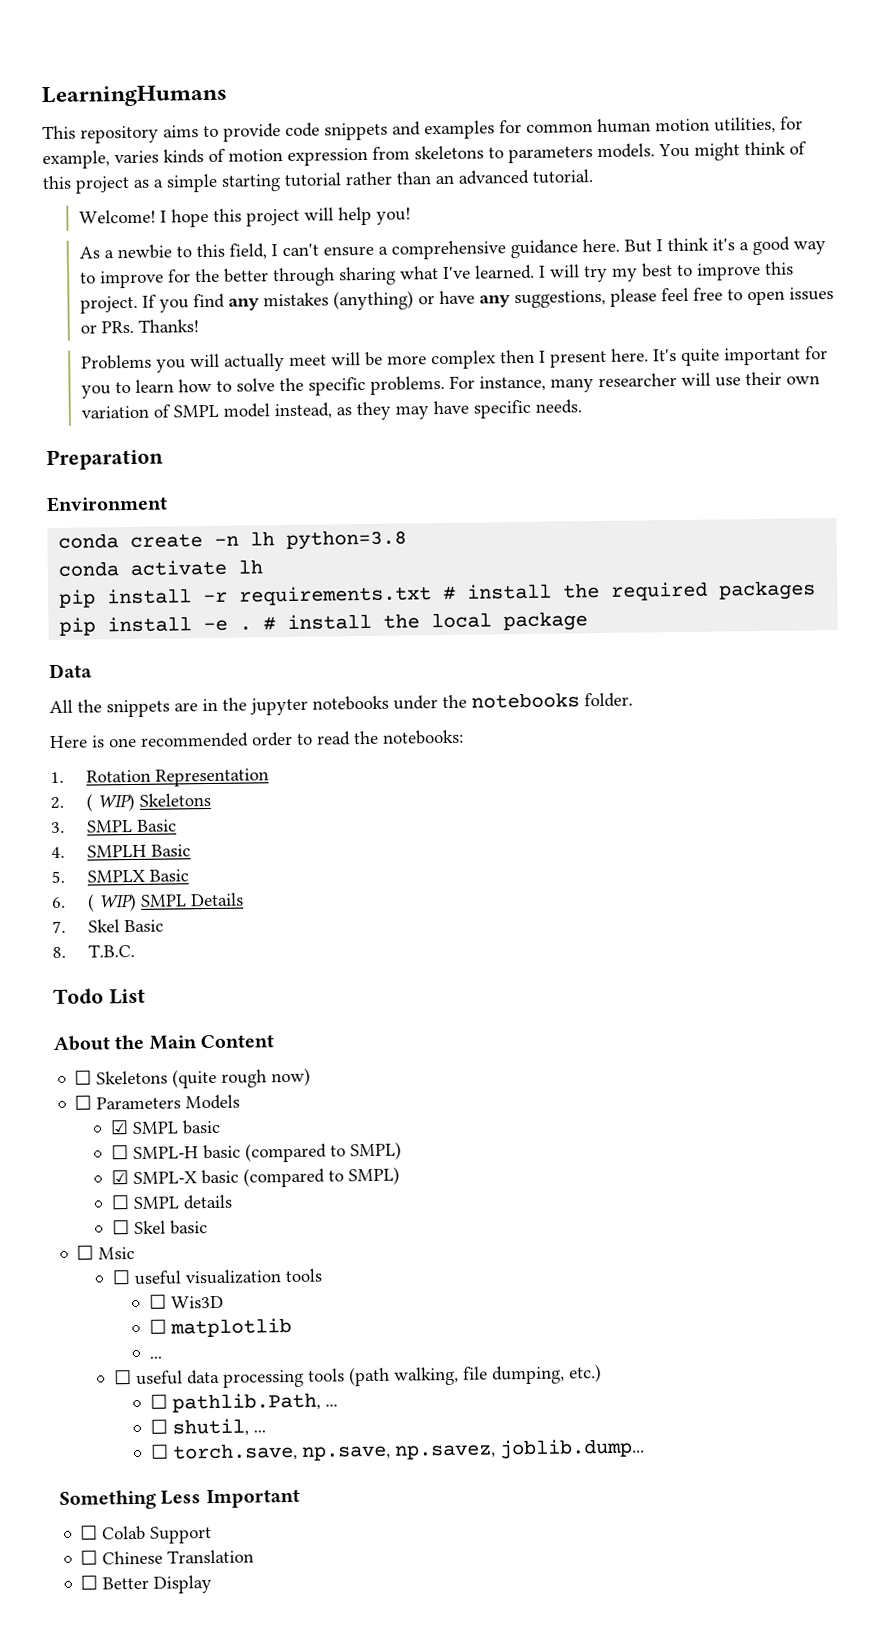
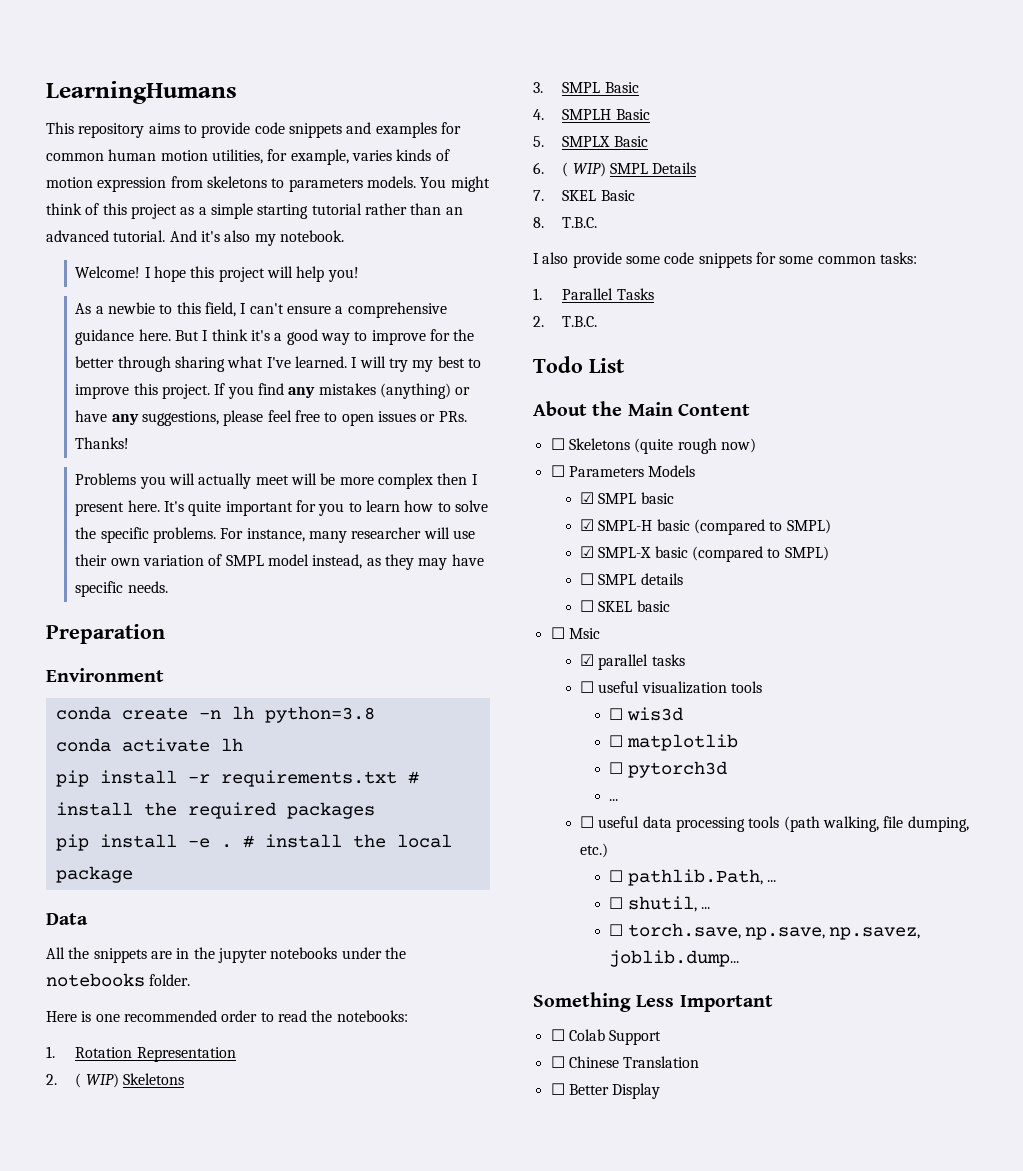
+ And it's also my notebook.
- 7. Skel Basic
+ 7. SKEL Basic
+ I also provide some code snippets for some common tasks:
+ 1. Parallel Tasks
+ 2. T.B.C.
- ☐ SMPL-H basic (compared to SMPL)
+ ☑ SMPL-H basic (compared to SMPL)
- ☐ Skel basic
+ ☐ SKEL basic
+ ☑ parallel tasks
- ☐ Wis3D
+ ☐ wis3d
+ ☐ pytorch3d

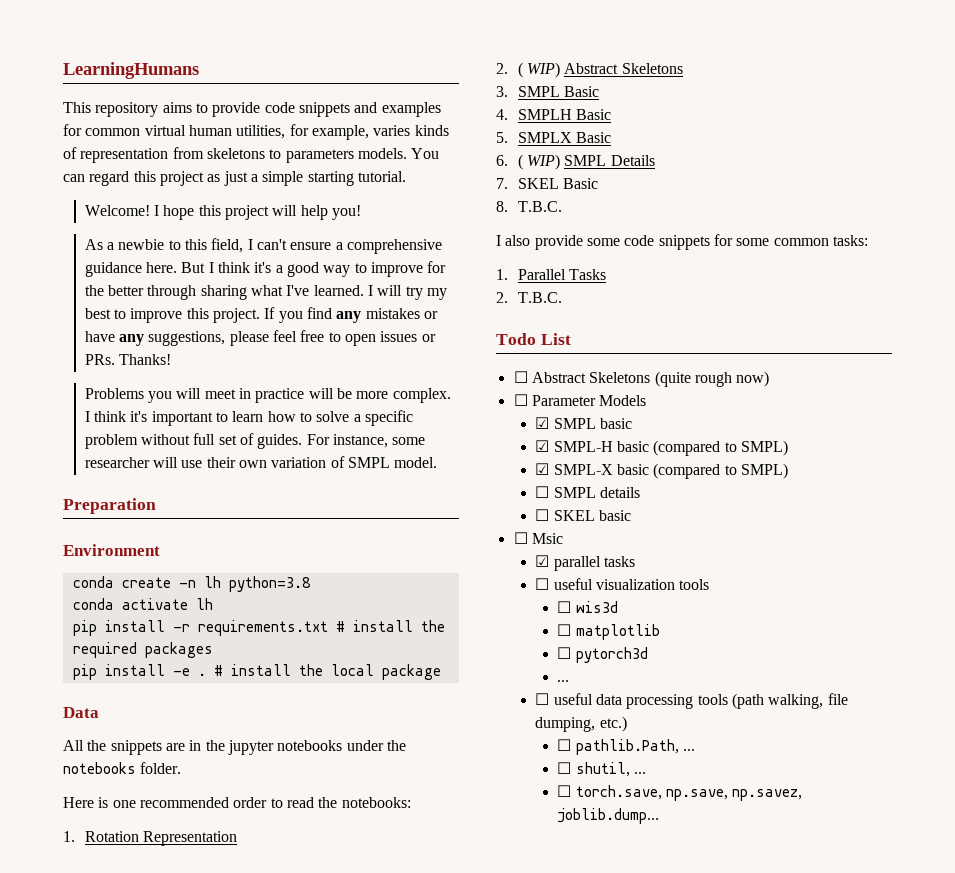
- This repository aims to provide code snippets and examples for common human motion utilities, for example, varies kinds of motion expression from skeletons to parameters models.
+ This repository aims to provide code snippets and examples for common virtual human utilities, for example, varies kinds of representation from skeletons to parameters models.
- You might think of this project as a simple starting tutorial rather than an advanced tutorial. And it's also my notebook.
+ You can regard this project as just a simple starting tutorial.
- If you find any mistakes (anything) or have any suggestions, please feel free to open issues or PRs. Thanks!
+ If you find any mistakes or have any suggestions, please feel free to open issues or PRs. Thanks!
- Problems you will actually meet will be more complex then I present here. It's quite important for you to learn how to solve the specific problems.
+ Problems you will meet in practice will be more complex. I think it's important to learn how to solve a specific problem without full set of guides.
- For instance, many researcher will use their own variation of SMPL model instead, as they may have specific needs.
+ For instance, some researcher will use their own variation of SMPL model.
- 2. ( WIP) Skeletons
+ 2. ( WIP) Abstract Skeletons
- About the Main Content
- ☐ Skeletons (quite rough now)
+ ☐ Abstract Skeletons (quite rough now)
- ☐ Parameters Models
+ ☐ Parameter Models
- Something Less Important
- ☐ Colab Support
- ☐ Chinese Translation
- ☐ Better Display

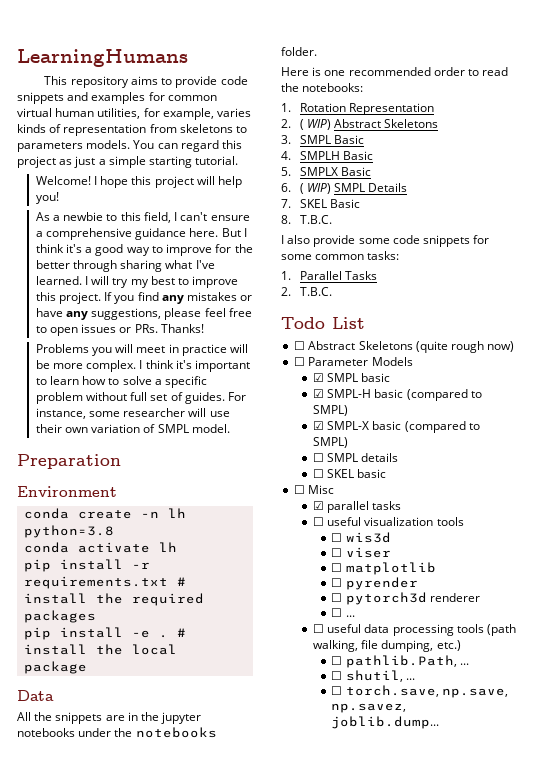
- ☐ Msic
+ ☐ Misc
+ ☐ viser
+ ☐ pyrender
- ☐ pytorch3d
- ...
+ ☐ pytorch3d renderer
+ ☐ ...

